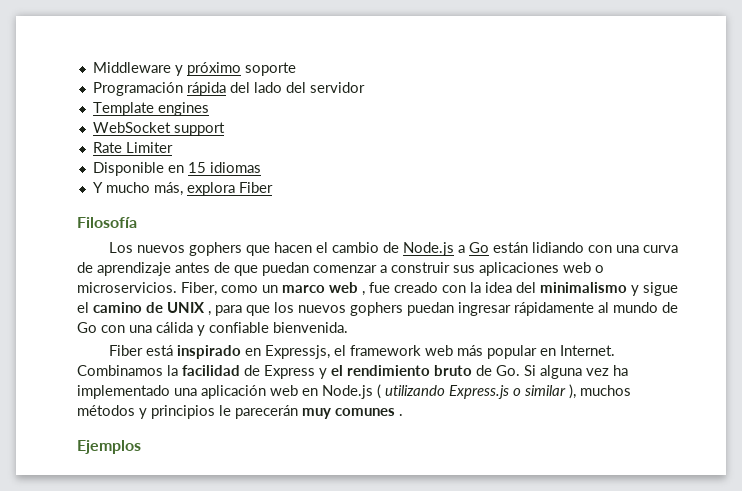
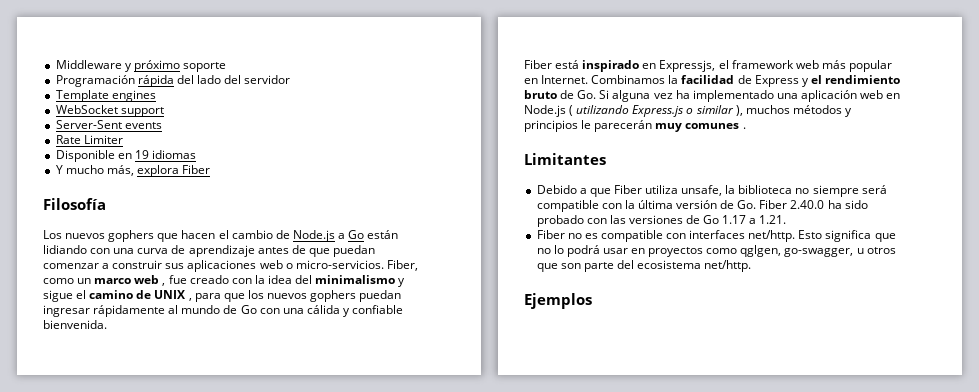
+ Server-Sent events
- Disponible en 15 idiomas
+ Disponible en 19 idiomas
- Los nuevos gophers que hacen el cambio de Node.js a Go están lidiando con una curva de aprendizaje antes de que puedan comenzar a construir sus aplicaciones web o microservicios.
+ Los nuevos gophers que hacen el cambio de Node.js a Go están lidiando con una curva de aprendizaje antes de que puedan comenzar a construir sus aplicaciones web o micro-servicios.
+ Limitantes
+ Debido a que Fiber utiliza unsafe, la biblioteca no siempre será compatible con la última versión de Go. Fiber 2.40.0 ha sido probado con las versiones de Go 1.17 a 1.21.
+ Fiber no es compatible con interfaces net/http. Esto significa que no lo podrá usar en proyectos como qglgen, go-swagger, u otros que son parte del ecosistema net/http.

